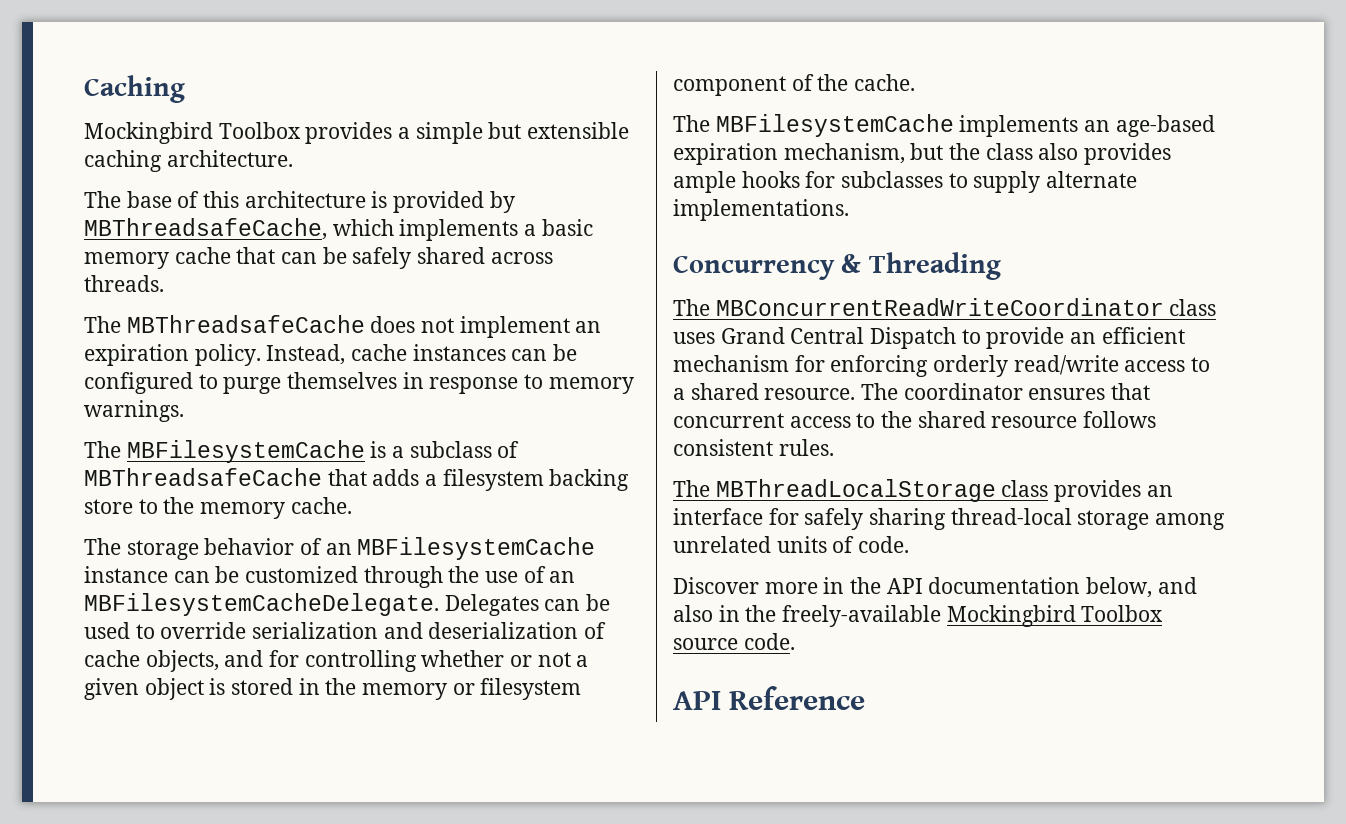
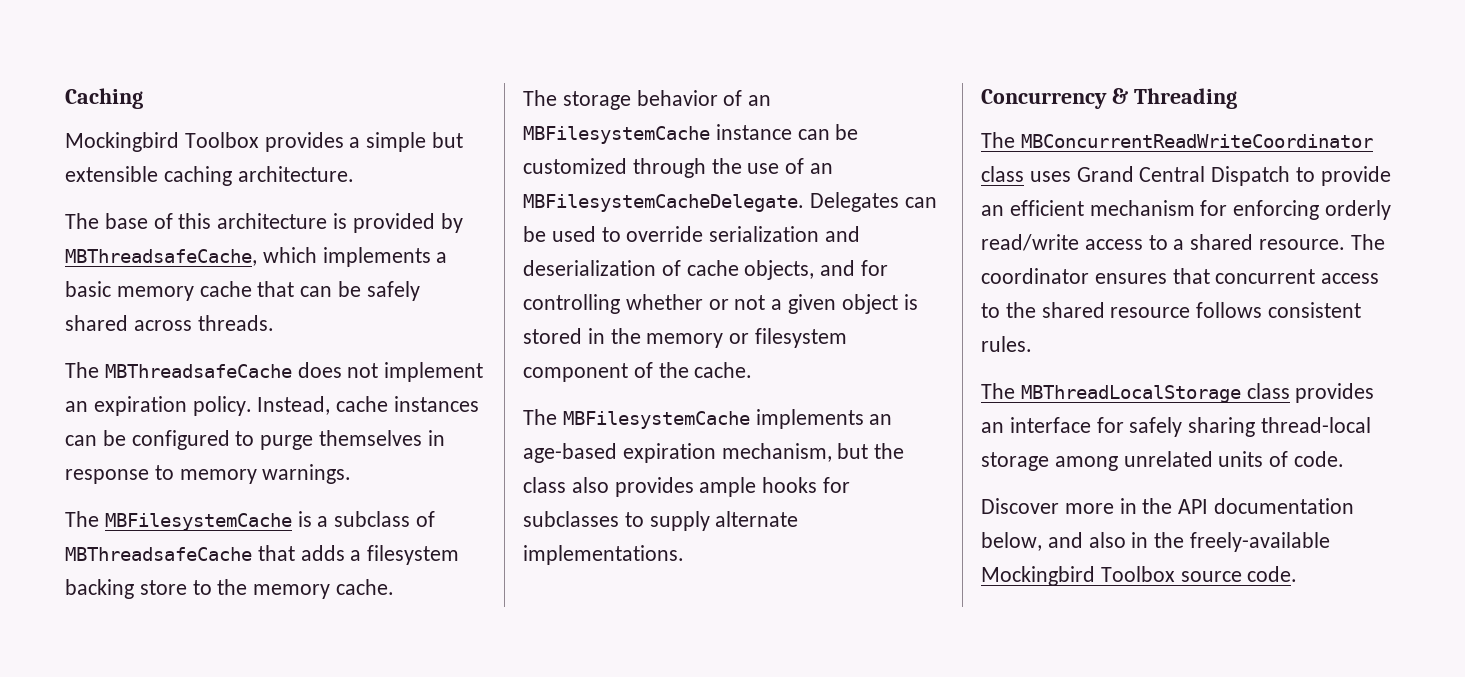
- API Reference

